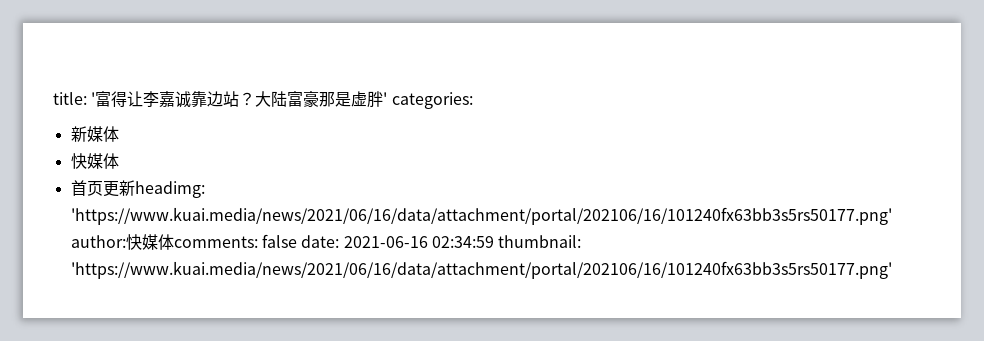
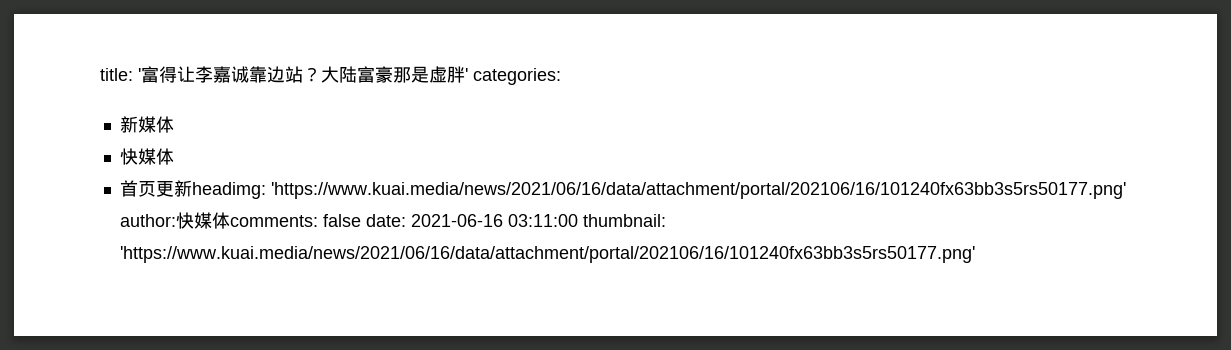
- 首页更新headimg: 'https://www.kuai.media/news/2021/06/16/data/attachment/portal/202106/16/101240fx63bb3s5rs50177.png' author:快媒体comments: false date: 2021-06-16 02:34:59 thumbnail: 'https://www.kuai.media/news/2021/06/16/data/attachment/portal/202106/16/101240fx63bb3s5rs50177.png'
+ 首页更新headimg: 'https://www.kuai.media/news/2021/06/16/data/attachment/portal/202106/16/101240fx63bb3s5rs50177.png' author:快媒体comments: false date: 2021-06-16 03:11:00 thumbnail: 'https://www.kuai.media/news/2021/06/16/data/attachment/portal/202106/16/101240fx63bb3s5rs50177.png'

